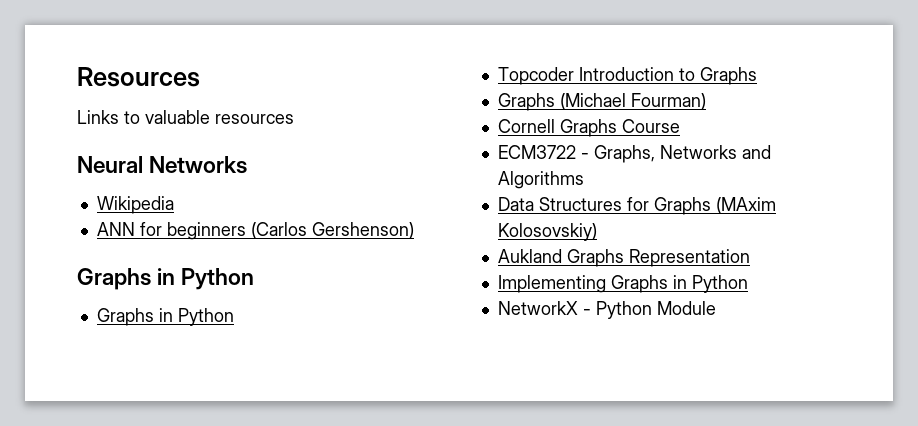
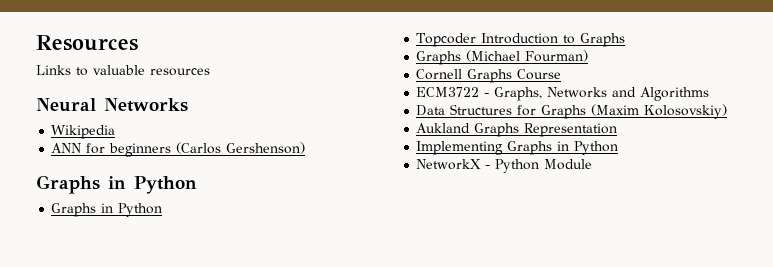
- Data Structures for Graphs (MAxim Kolosovskiy)
+ Data Structures for Graphs (Maxim Kolosovskiy)

